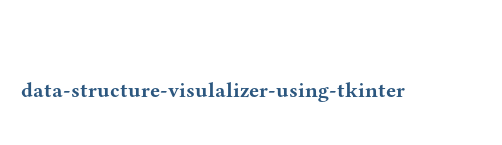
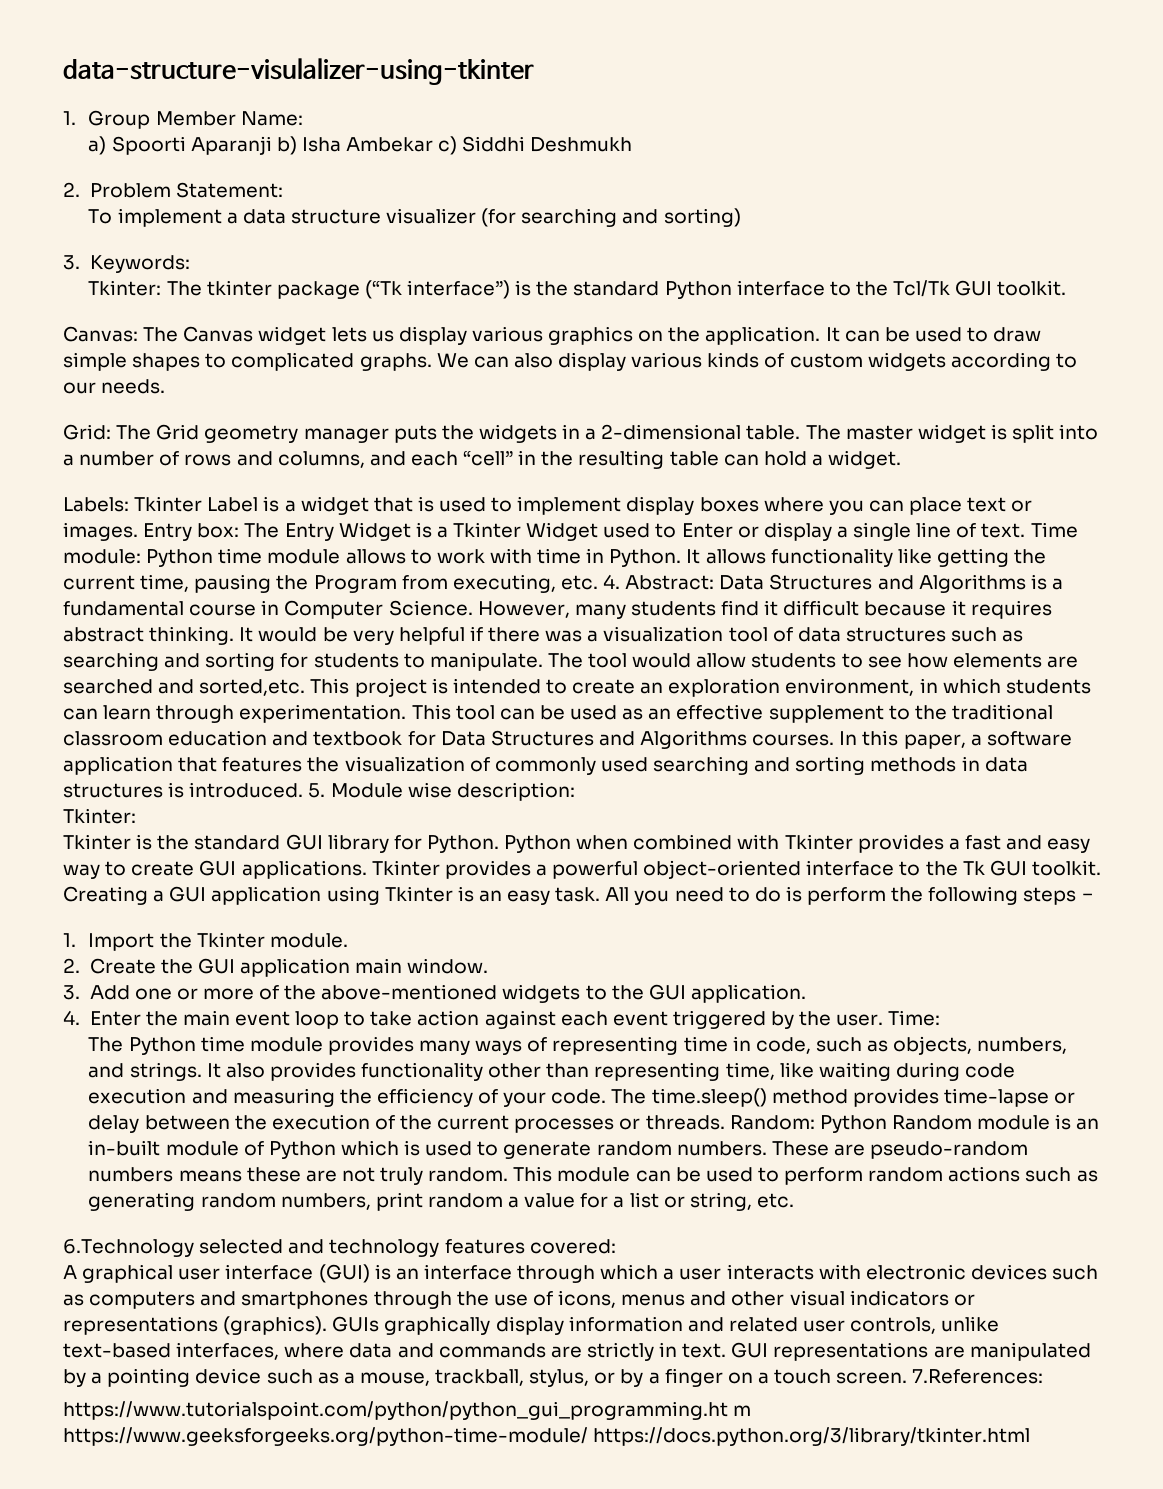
+ 1. Group Member Name:
+ a) Spoorti Aparanji b) Isha Ambekar c) Siddhi Deshmukh
+ 2. Problem Statement:
+ To implement a data structure visualizer (for searching and sorting)
+ 3. Keywords:
+ Tkinter: The tkinter package (“Tk interface”) is the standard Python interface to the Tcl/Tk GUI toolkit.
+ Canvas: The Canvas widget lets us display various graphics on the application. It can be used to draw simple shapes to complicated graphs. We can also display various kinds of custom widgets according to our needs.
+ Grid: The Grid geometry manager puts the widgets in a 2-dimensional table. The master widget is split into a number of rows and columns, and each “cell” in the resulting table can hold a widget.
+ Labels: Tkinter Label is a widget that is used to implement display boxes where you can place text or images. Entry box: The Entry Widget is a Tkinter Widget used to Enter or display a single line of text. Time module: Python time module allows to work with time in Python. It allows functionality like getting the current time, pausing the Program from executing, etc. 4. Abstract: Data Structures and Algorithms is a fundamental course in Computer Science. However, many students find it difficult because it requires abstract thinking. It would be very helpful if there was a visualization tool of data structures such as searching and sorting for students to manipulate. The tool would allow students to see how elements are searched and sorted,etc. This project is intended to create an exploration environment, in which students can learn through experimentation. This tool can be used as an effective supplement to the traditional classroom education and textbook for Data Structures and Algorithms courses. In this paper, a software application that features the visualization of commonly used searching and sorting methods in data structures is introduced. 5. Module wise description:
+ Tkinter:
+ Tkinter is the standard GUI library for Python. Python when combined with Tkinter provides a fast and easy way to create GUI applications. Tkinter provides a powerful object-oriented interface to the Tk GUI toolkit. Creating a GUI application using Tkinter is an easy task. All you need to do is perform the following steps −
+ 1. Import the Tkinter module.
+ 2. Create the GUI application main window.
+ 3. Add one or more of the above-mentioned widgets to the GUI application.
+ 4. Enter the main event loop to take action against each event triggered by the user. Time:
+ The Python time module provides many ways of representing time in code, such as objects, numbers, and strings. It also provides functionality other than representing time, like waiting during code execution and measuring the efficiency of your code. The time.sleep() method provides time-lapse or delay between the execution of the current processes or threads. Random: Python Random module is an in-built module of Python which is used to generate random numbers. These are pseudo-random numbers means these are not truly random. This module can be used to perform random actions such as generating random numbers, print random a value for a list or string, etc.
+ 6.Technology selected and technology features covered:
+ A graphical user interface (GUI) is an interface through which a user interacts with electronic devices such as computers and smartphones through the use of icons, menus and other visual indicators or representations (graphics). GUIs graphically display information and related user controls, unlike text-based interfaces, where data and commands are strictly in text. GUI representations are manipulated by a pointing device such as a mouse, trackball, stylus, or by a finger on a touch screen. 7.References:
+ https://www.tutorialspoint.com/python/python_gui_programming.ht m https://www.geeksforgeeks.org/python-time-module/ https://docs.python.org/3/library/tkinter.html

